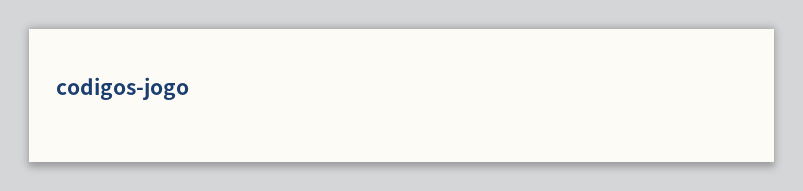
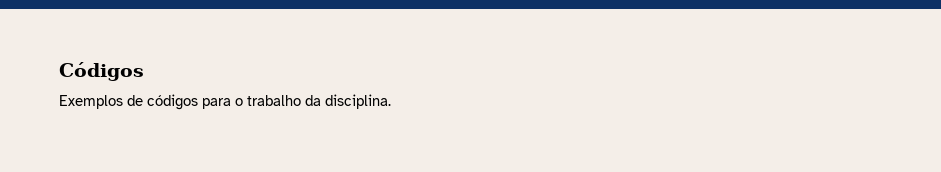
- codigos-jogo
+ Códigos
+ Exemplos de códigos para o trabalho da disciplina.

